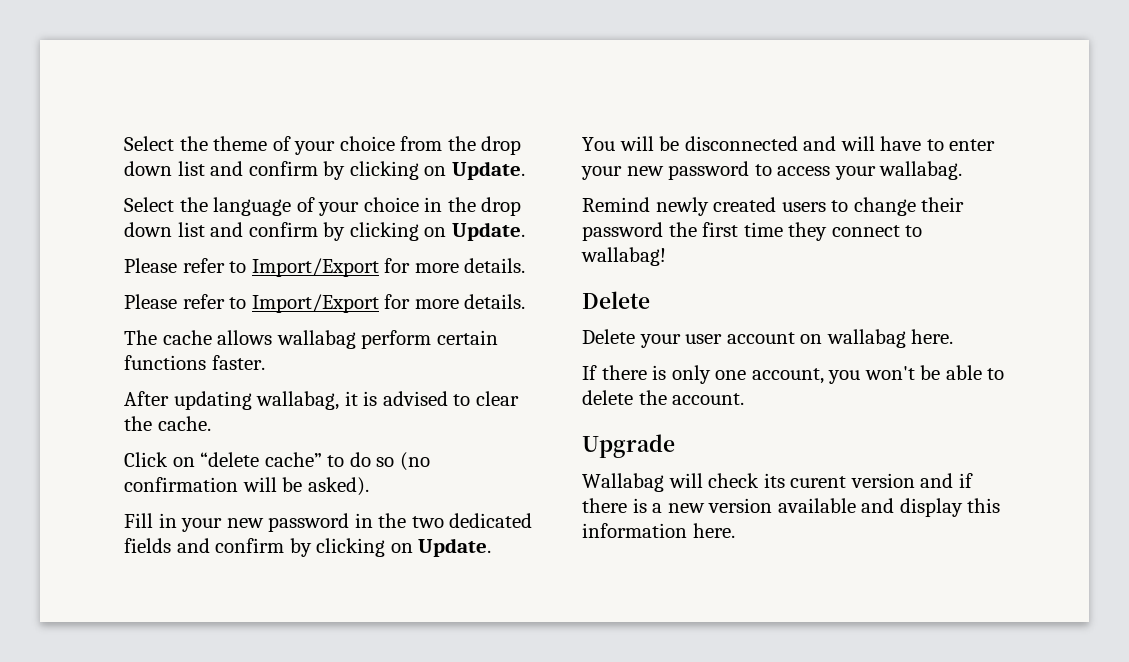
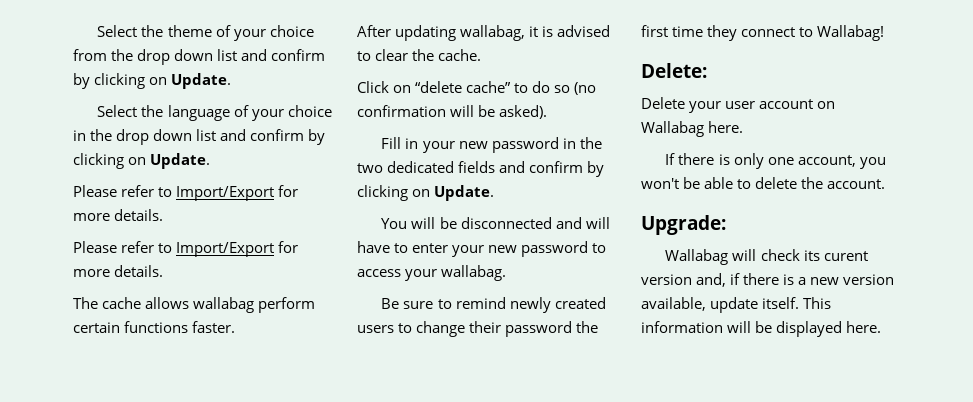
- Remind newly created users to change their password the first time they connect to wallabag!
- Delete
+ Be sure to remind newly created users to change their password the first time they connect to Wallabag!
+ Delete:
- Delete your user account on wallabag here.
+ Delete your user account on Wallabag here.
- Upgrade
+ Upgrade:
- Wallabag will check its curent version and if there is a new version available and display this information here.
+ Wallabag will check its curent version and, if there is a new version available, update itself. This information will be displayed here.

